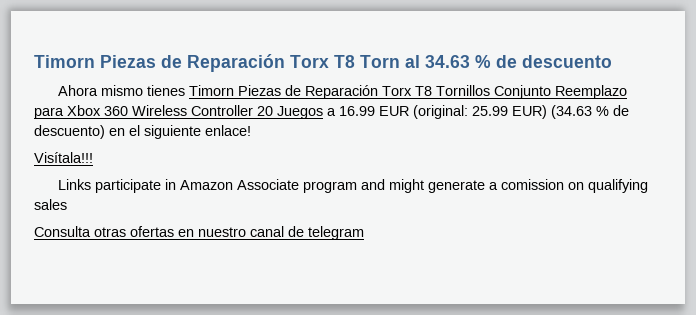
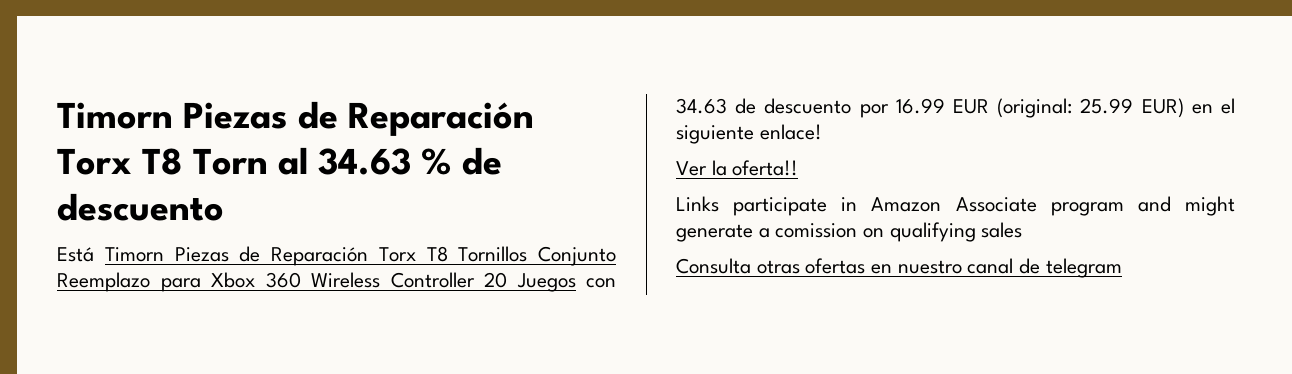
- Ahora mismo tienes Timorn Piezas de Reparación Torx T8 Tornillos Conjunto Reemplazo para Xbox 360 Wireless Controller 20 Juegos a 16.99 EUR (original: 25.99 EUR) (34.63 % de descuento) en el siguiente enlace!
+ Está Timorn Piezas de Reparación Torx T8 Tornillos Conjunto Reemplazo para Xbox 360 Wireless Controller 20 Juegos con 34.63 de descuento por 16.99 EUR (original: 25.99 EUR) en el siguiente enlace!
- Visítala!!!
+ Ver la oferta!!

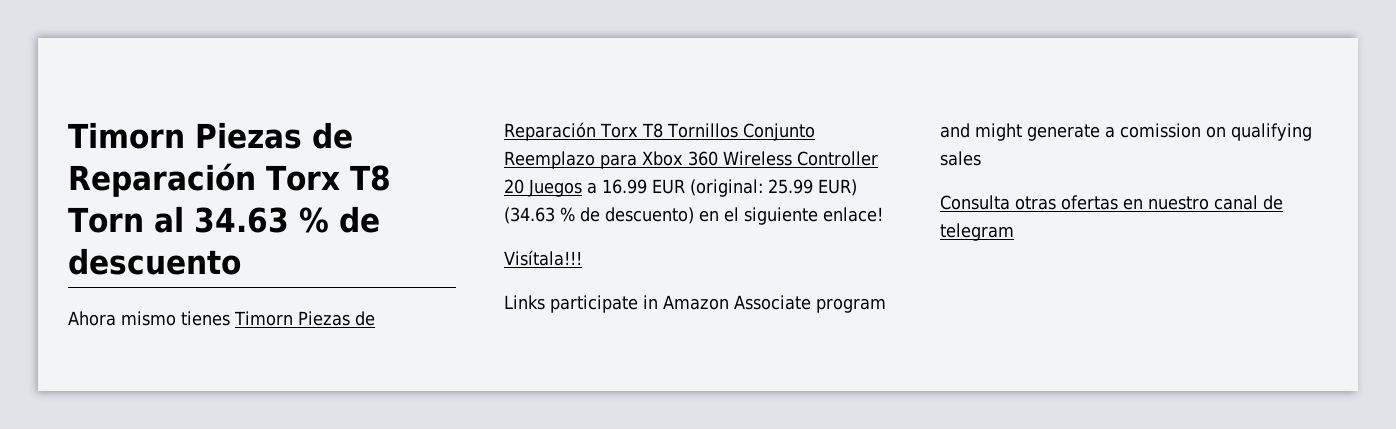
- Está Timorn Piezas de Reparación Torx T8 Tornillos Conjunto Reemplazo para Xbox 360 Wireless Controller 20 Juegos con 34.63 de descuento por 16.99 EUR (original: 25.99 EUR) en el siguiente enlace!
+ Ahora mismo tienes Timorn Piezas de Reparación Torx T8 Tornillos Conjunto Reemplazo para Xbox 360 Wireless Controller 20 Juegos a 16.99 EUR (original: 25.99 EUR) (34.63 % de descuento) en el siguiente enlace!
- Ver la oferta!!
+ Visítala!!!

